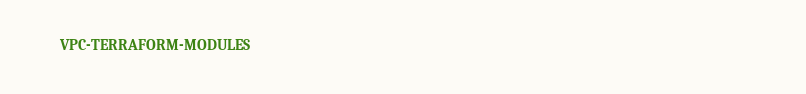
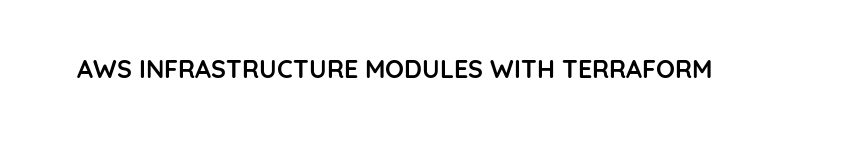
- VPC-TERRAFORM-MODULES
+ AWS INFRASTRUCTURE MODULES WITH TERRAFORM

